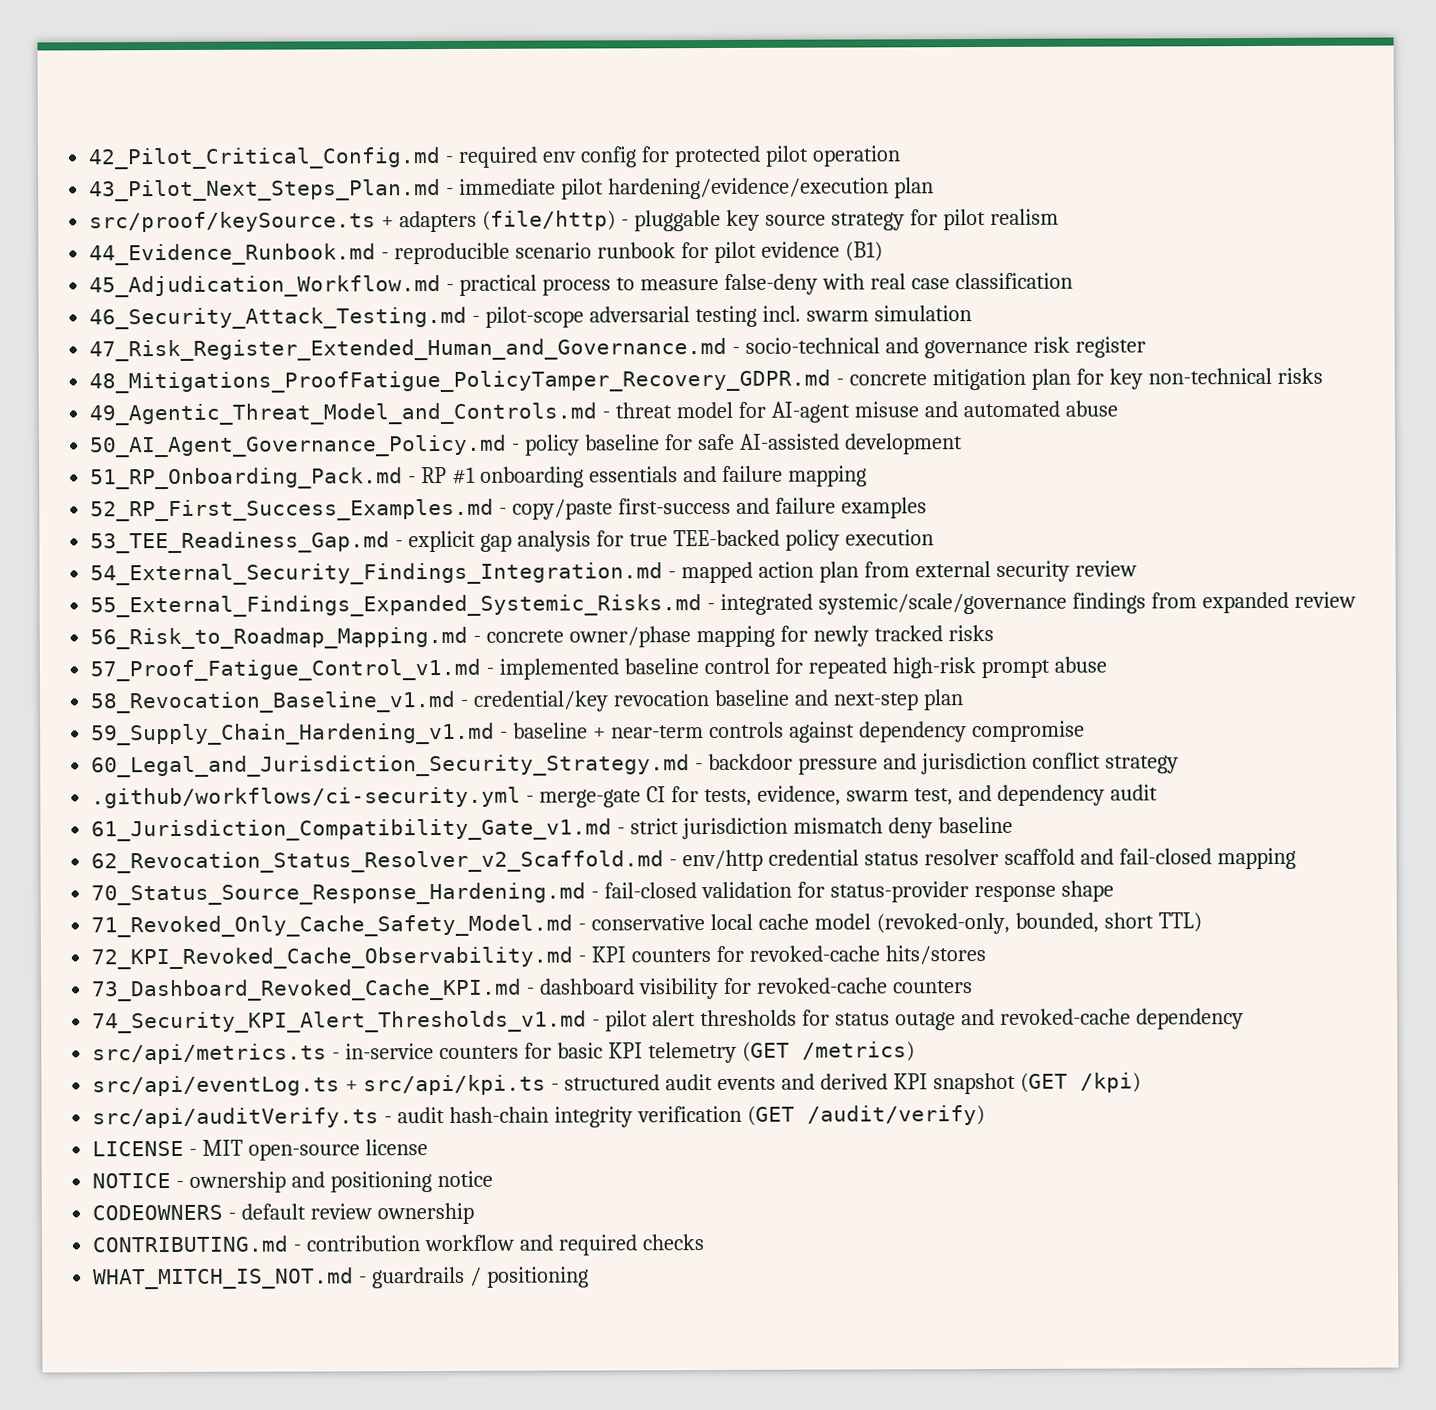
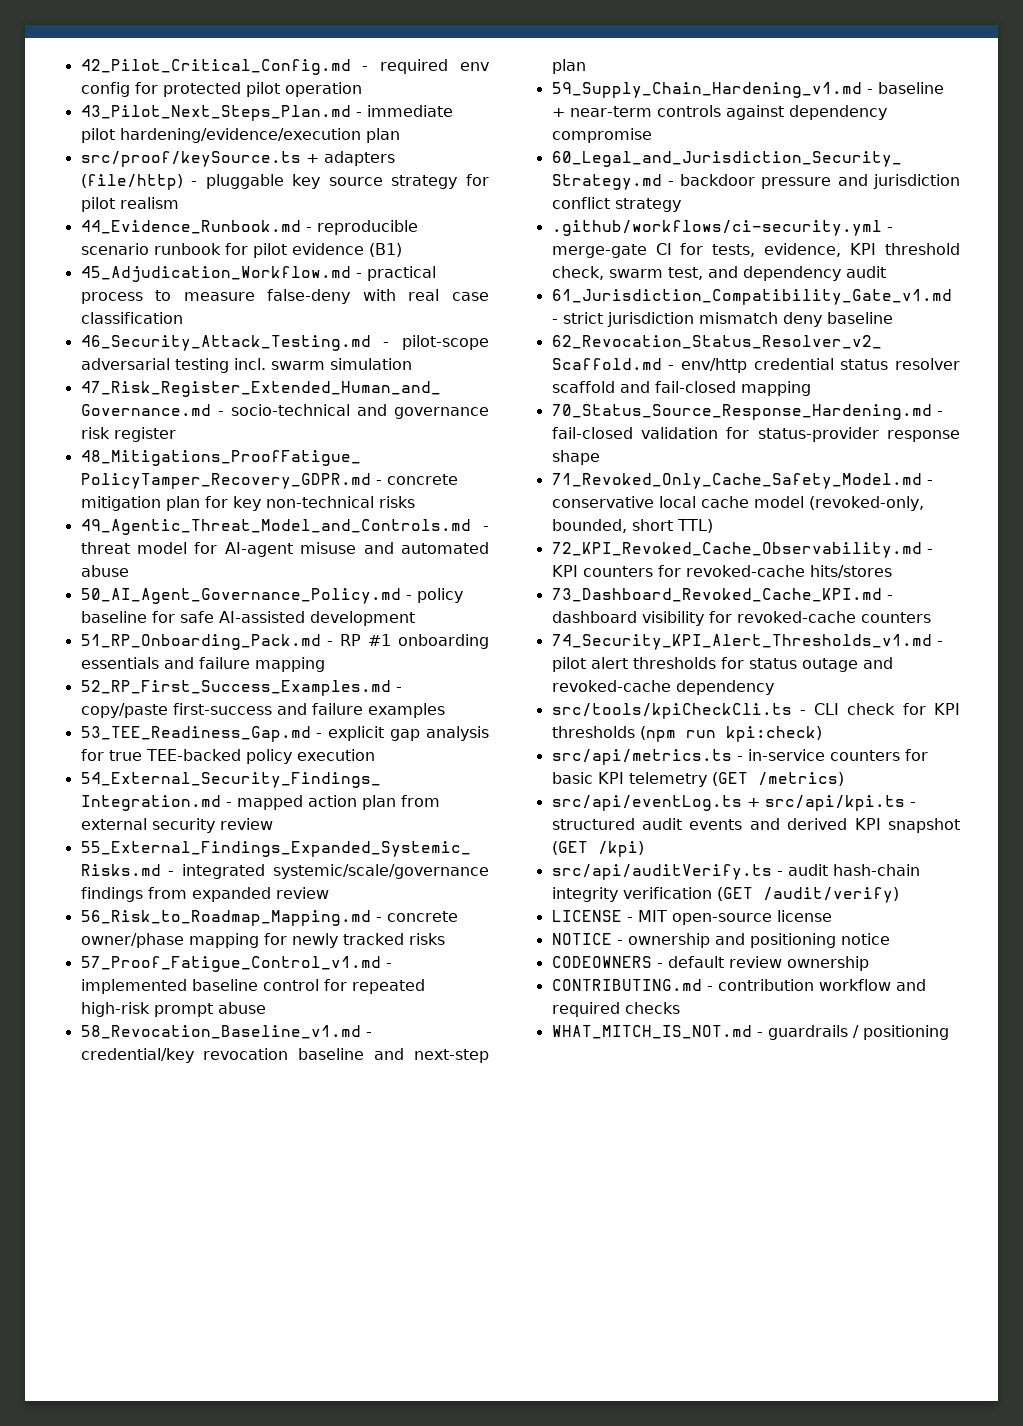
- .github/workflows/ci-security.yml - merge-gate CI for tests, evidence, swarm test, and dependency audit
+ .github/workflows/ci-security.yml - merge-gate CI for tests, evidence, KPI threshold check, swarm test, and dependency audit
+ src/tools/kpiCheckCli.ts - CLI check for KPI thresholds (npm run kpi:check)

